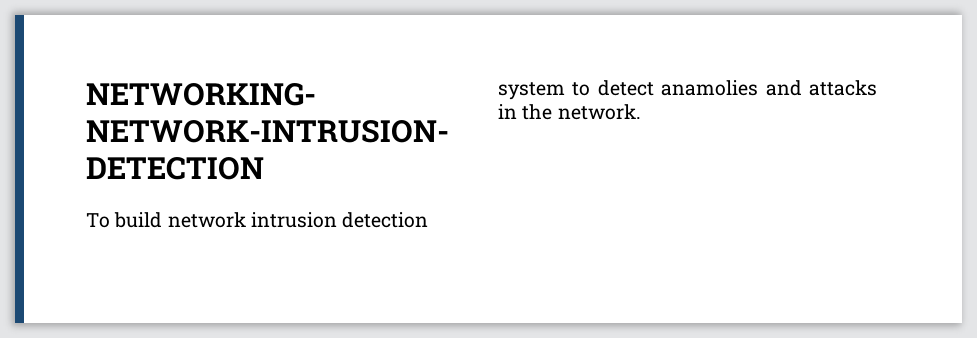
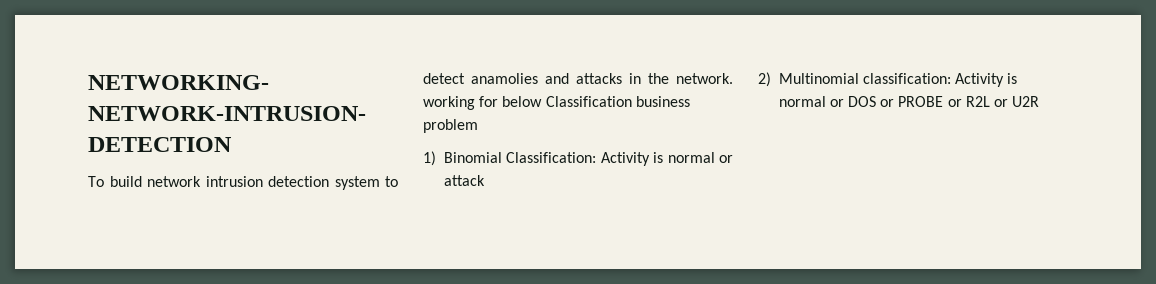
- To build network intrusion detection system to detect anamolies and attacks in the network.
+ To build network intrusion detection system to detect anamolies and attacks in the network. working for below Classification business problem
+ 1) Binomial Classification: Activity is normal or attack
+ 2) Multinomial classification: Activity is normal or DOS or PROBE or R2L or U2R

